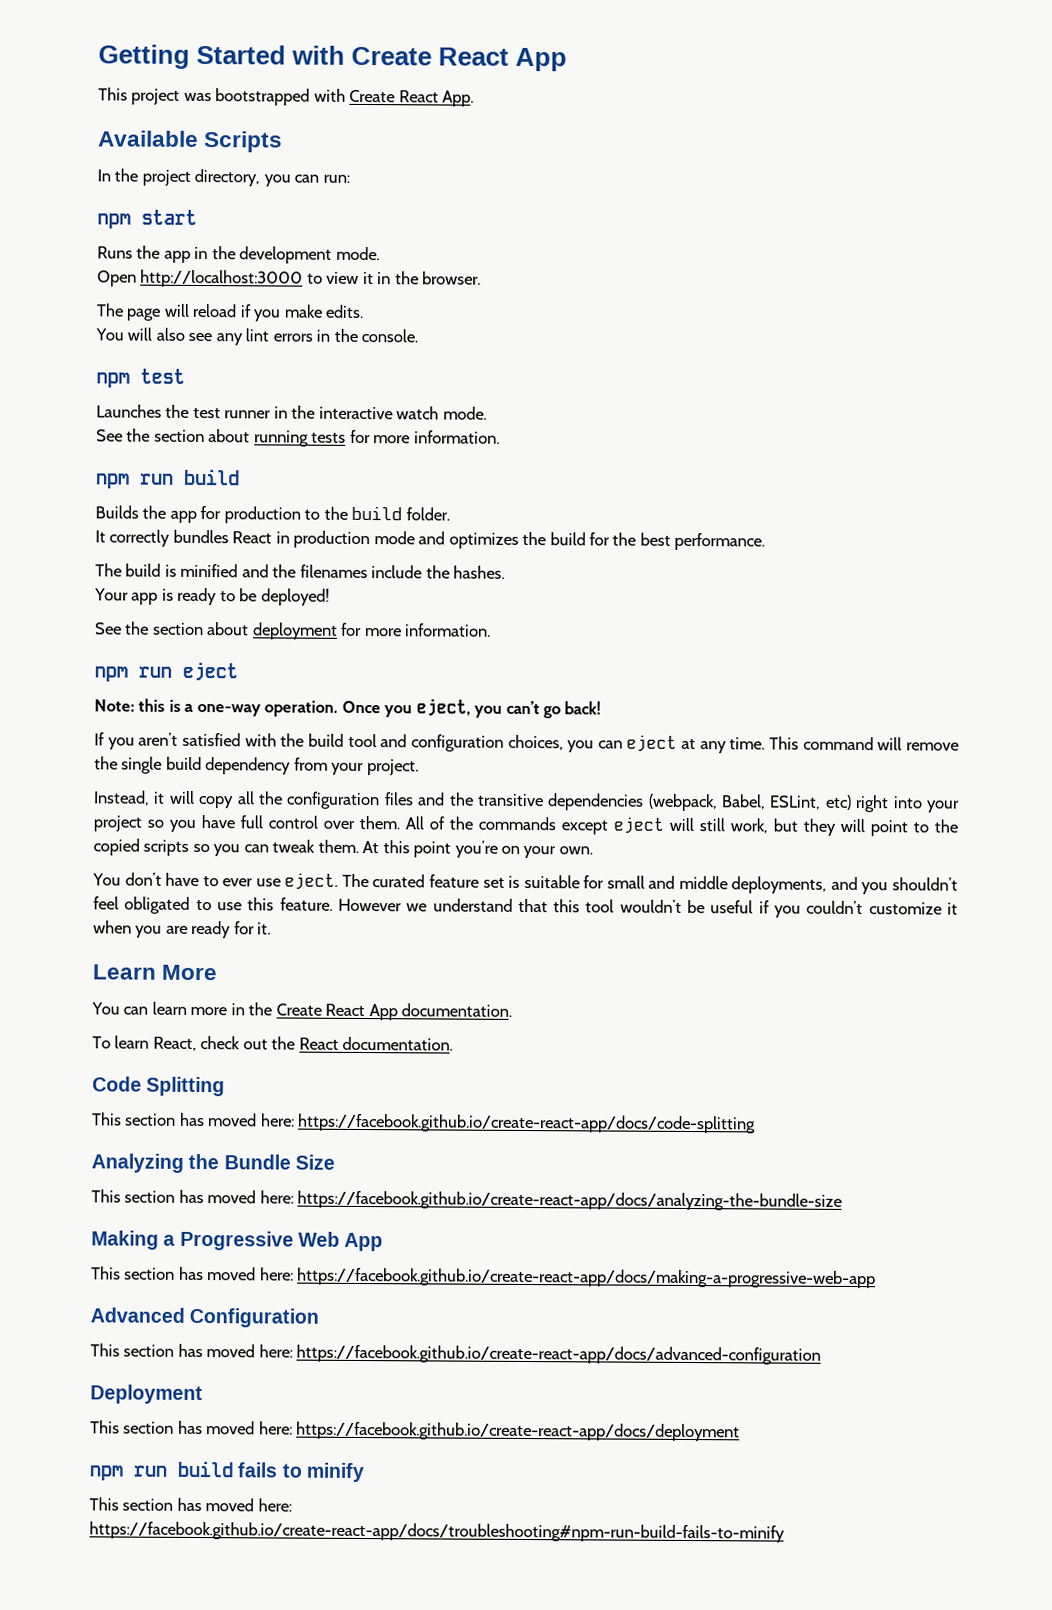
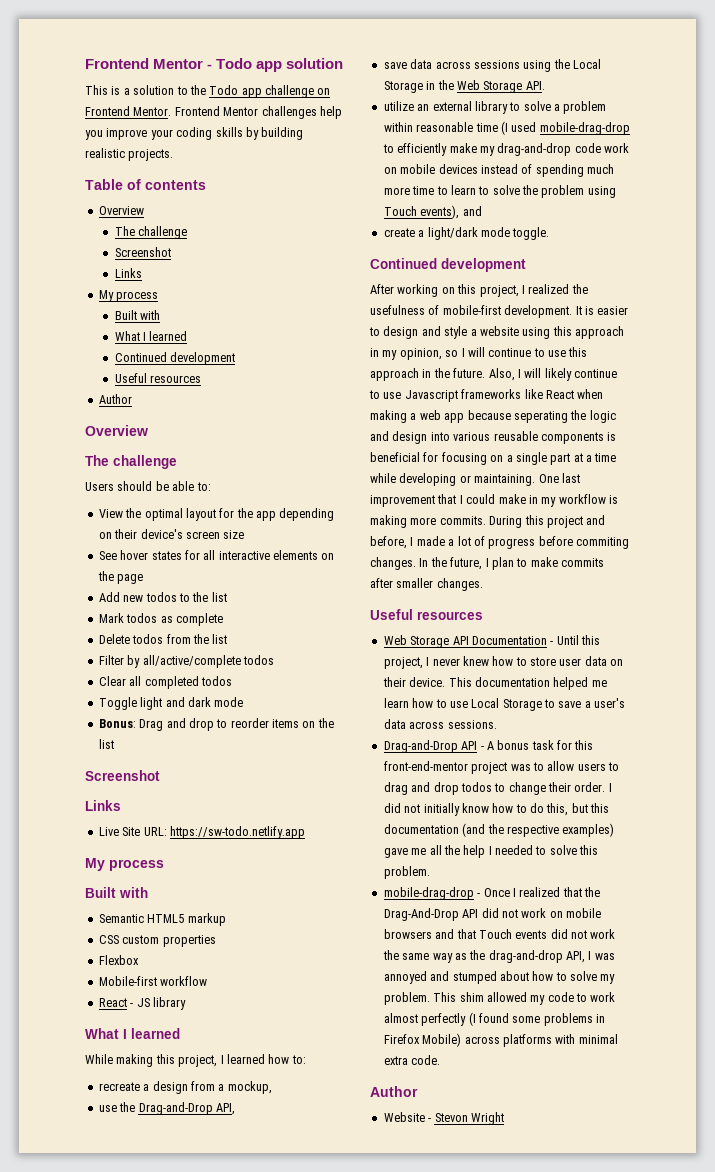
- Getting Started with Create React App
- This project was bootstrapped with Create React App.
- Available Scripts
- In the project directory, you can run:
- npm start
- Runs the app in the development mode.
- Open http://localhost:3000 to view it in the browser.
- The page will reload if you make edits.
- You will also see any lint errors in the console.
- npm test
- Launches the test runner in the interactive watch mode.
- See the section about running tests for more information.
- npm run build
- Builds the app for production to the build folder.
- It correctly bundles React in production mode and optimizes the build for the best performance.
- The build is minified and the filenames include the hashes.
- Your app is ready to be deployed!
- See the section about deployment for more information.
- npm run eject
- Note: this is a one-way operation. Once you eject, you can’t go back!
- If you aren’t satisfied with the build tool and configuration choices, you can eject at any time. This command will remove the single build dependency from your project.
- Instead, it will copy all the configuration files and the transitive dependencies (webpack, Babel, ESLint, etc) right into your project so you have full control over them. All of the commands except eject will still work, but they will point to the copied scripts so you can tweak them. At this point you’re on your own.
- You don’t have to ever use eject. The curated feature set is suitable for small and middle deployments, and you shouldn’t feel obligated to use this feature. However we understand that this tool wouldn’t be useful if you couldn’t customize it when you are ready for it.
- Learn More
- You can learn more in the Create React App documentation.
- To learn React, check out the React documentation.
- Code Splitting
- This section has moved here: https://facebook.github.io/create-react-app/docs/code-splitting
- Analyzing the Bundle Size
- This section has moved here: https://facebook.github.io/create-react-app/docs/analyzing-the-bundle-size
- Making a Progressive Web App
- This section has moved here: https://facebook.github.io/create-react-app/docs/making-a-progressive-web-app
- Advanced Configuration
- This section has moved here: https://facebook.github.io/create-react-app/docs/advanced-configuration
- Deployment
- This section has moved here: https://facebook.github.io/create-react-app/docs/deployment
- npm run build fails to minify
- This section has moved here: https://facebook.github.io/create-react-app/docs/troubleshooting#npm-run-build-fails-to-minify
+ Frontend Mentor - Todo app solution
+ This is a solution to the Todo app challenge on Frontend Mentor. Frontend Mentor challenges help you improve your coding skills by building realistic projects.
+ Table of contents
+ Overview
+ The challenge
+ Screenshot
+ Links
+ My process
+ Built with
+ What I learned
+ Continued development
+ Useful resources
+ Author
+ Overview
+ The challenge
+ Users should be able to:
+ View the optimal layout for the app depending on their device's screen size
+ See hover states for all interactive elements on the page
+ Add new todos to the list
+ Mark todos as complete
+ Delete todos from the list
+ Filter by all/active/complete todos
+ Clear all completed todos
+ Toggle light and dark mode
+ Bonus: Drag and drop to reorder items on the list
+ Screenshot
+ Links
+ Live Site URL: https://sw-todo.netlify.app
+ My process
+ Built with
+ Semantic HTML5 markup
+ CSS custom properties
+ Flexbox
+ Mobile-first workflow
+ React - JS library
+ What I learned
+ While making this project, I learned how to:
+ recreate a design from a mockup,
+ use the Drag-and-Drop API,
+ save data across sessions using the Local Storage in the Web Storage API.
+ utilize an external library to solve a problem within reasonable time (I used mobile-drag-drop to efficiently make my drag-and-drop code work on mobile devices instead of spending much more time to learn to solve the problem using Touch events), and
+ create a light/dark mode toggle.
+ Continued development
+ After working on this project, I realized the usefulness of mobile-first development. It is easier to design and style a website using this approach in my opinion, so I will continue to use this approach in the future. Also, I will likely continue to use Javascript frameworks like React when making a web app because seperating the logic and design into various reusable components is beneficial for focusing on a single part at a time while developing or maintaining. One last improvement that I could make in my workflow is making more commits. During this project and before, I made a lot of progress before commiting changes. In the future, I plan to make commits after smaller changes.
+ Useful resources
+ Web Storage API Documentation - Until this project, I never knew how to store user data on their device. This documentation helped me learn how to use Local Storage to save a user's data across sessions.
+ Drag-and-Drop API - A bonus task for this front-end-mentor project was to allow users to drag and drop todos to change their order. I did not initially know how to do this, but this documentation (and the respective examples) gave me all the help I needed to solve this problem.
+ mobile-drag-drop - Once I realized that the Drag-And-Drop API did not work on mobile browsers and that Touch events did not work the same way as the drag-and-drop API, I was annoyed and stumped about how to solve my problem. This shim allowed my code to work almost perfectly (I found some problems in Firefox Mobile) across platforms with minimal extra code.
+ Author
+ Website - Stevon Wright

